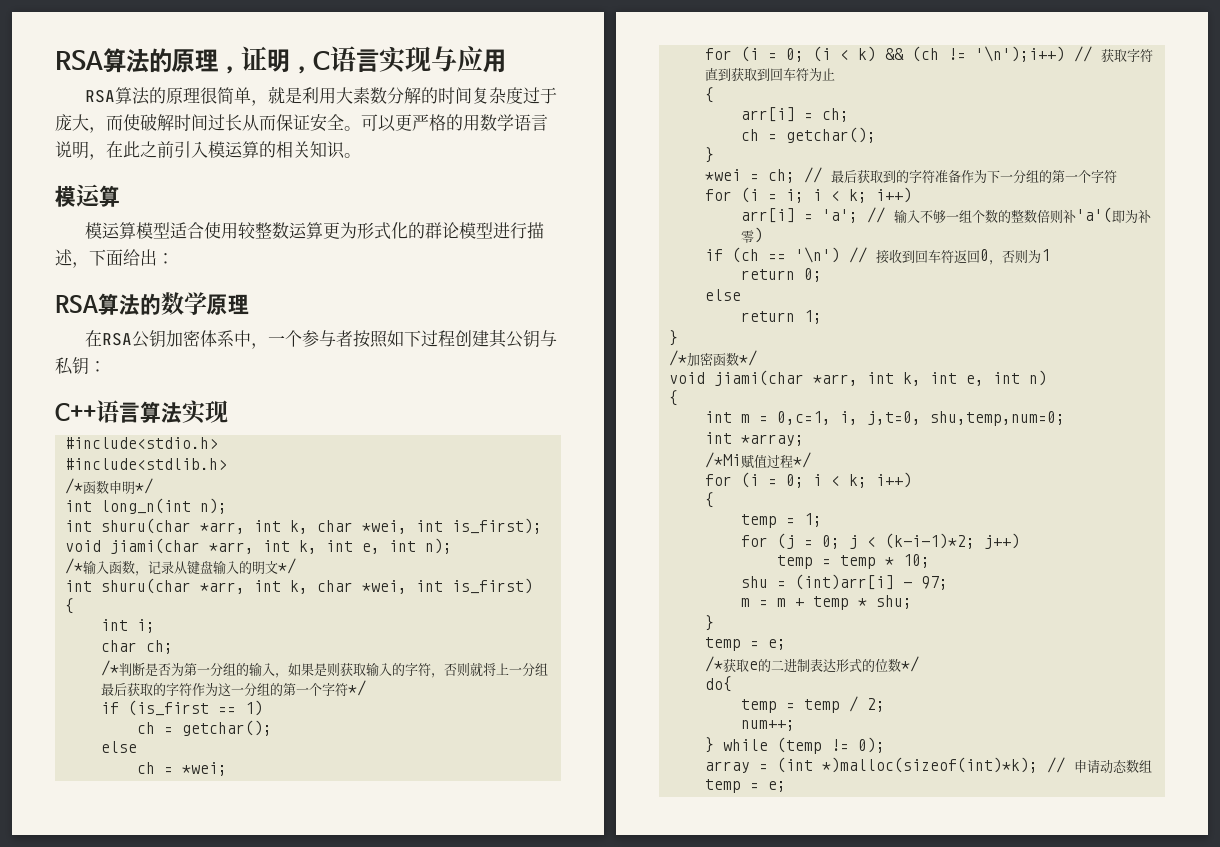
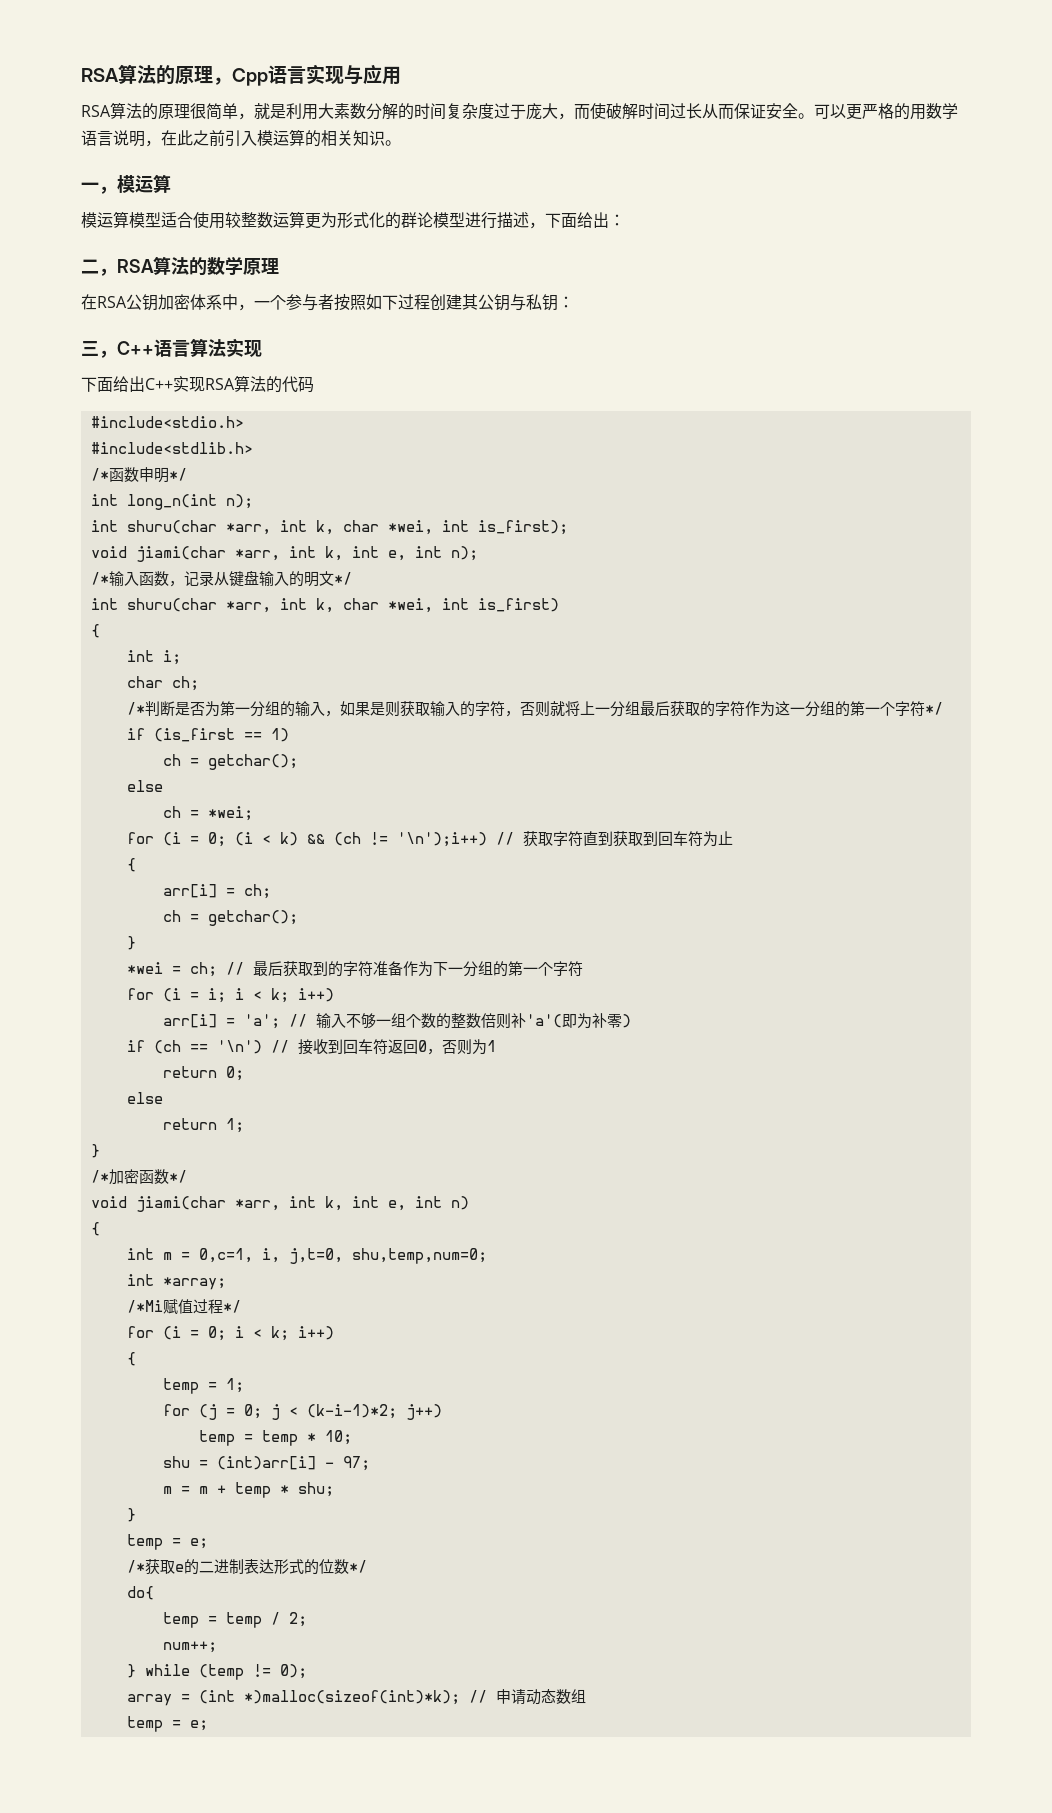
- RSA算法的原理，证明，C语言实现与应用
+ RSA算法的原理，Cpp语言实现与应用
  可以更严格的用数学语言说明，在此之前引入模运算的相关知识。
- 模运算
+ 一，模运算
- RSA算法的数学原理
+ 二，RSA算法的数学原理
- C++语言算法实现
+ 三，C++语言算法实现
+ 下面给出C++实现RSA算法的代码

